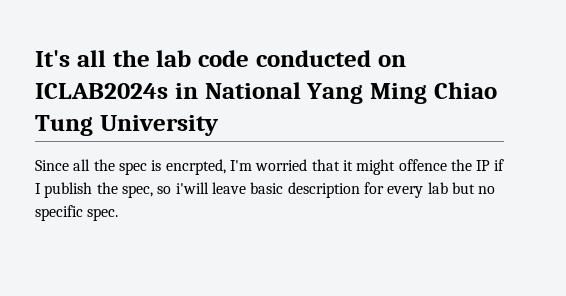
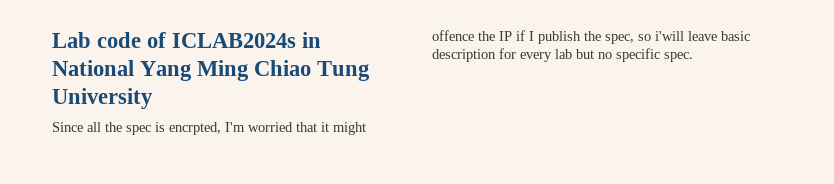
- It's all the lab code conducted on ICLAB2024s in National Yang Ming Chiao Tung University
+ Lab code of ICLAB2024s in National Yang Ming Chiao Tung University

